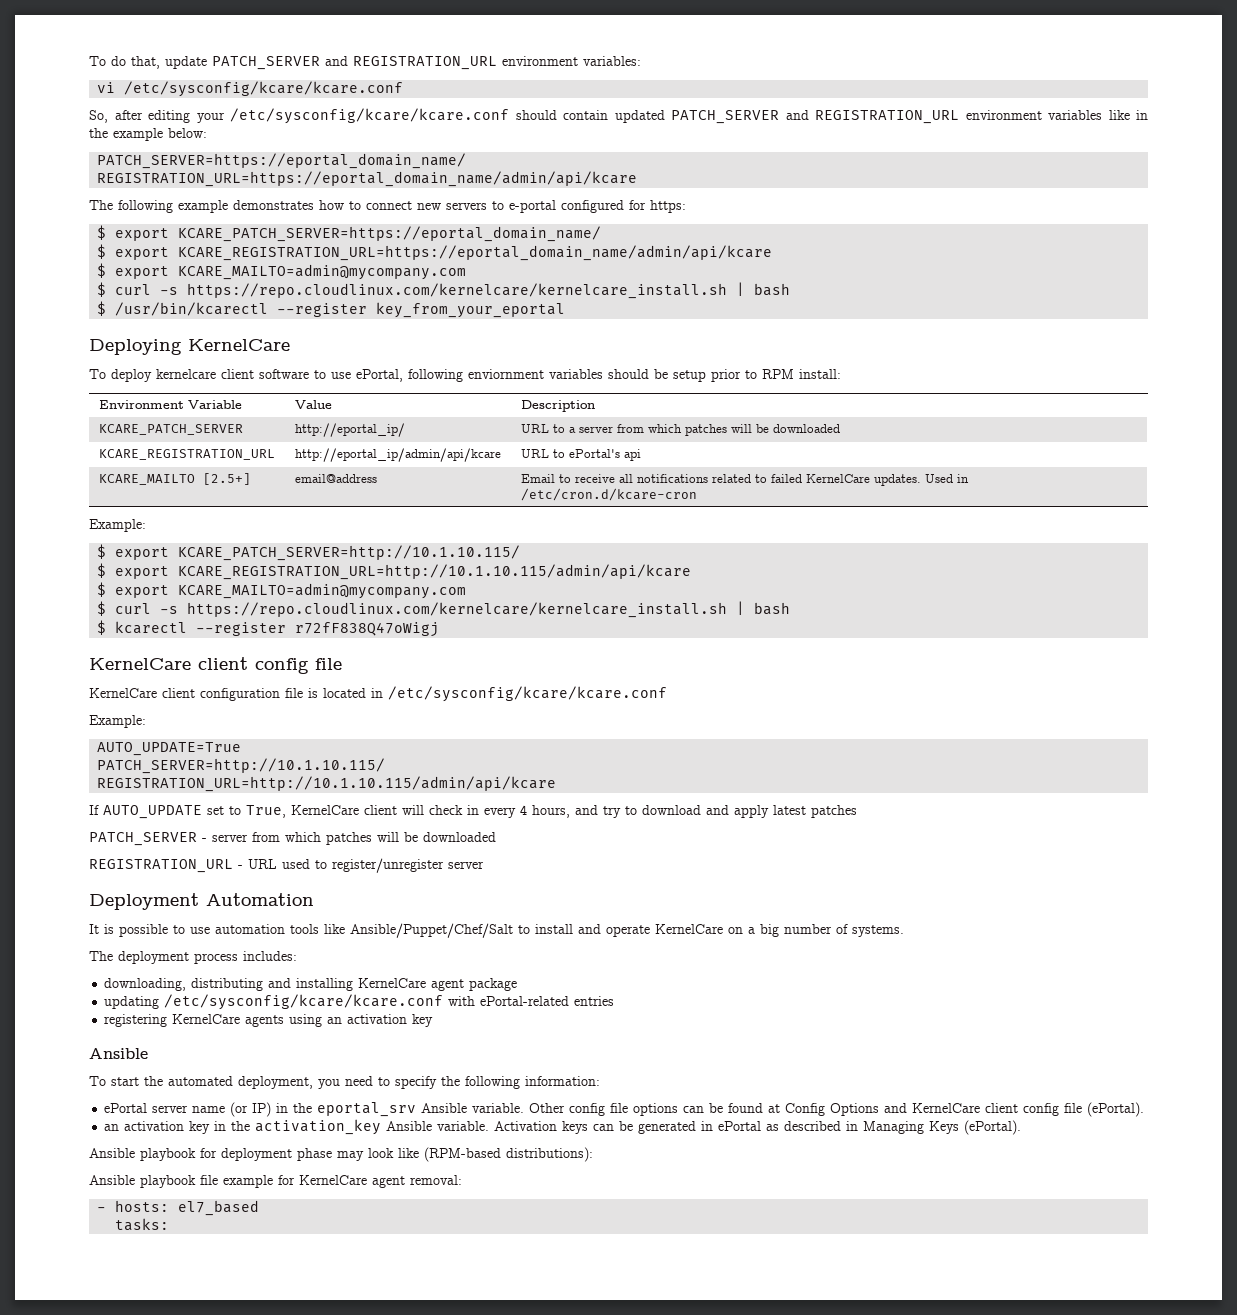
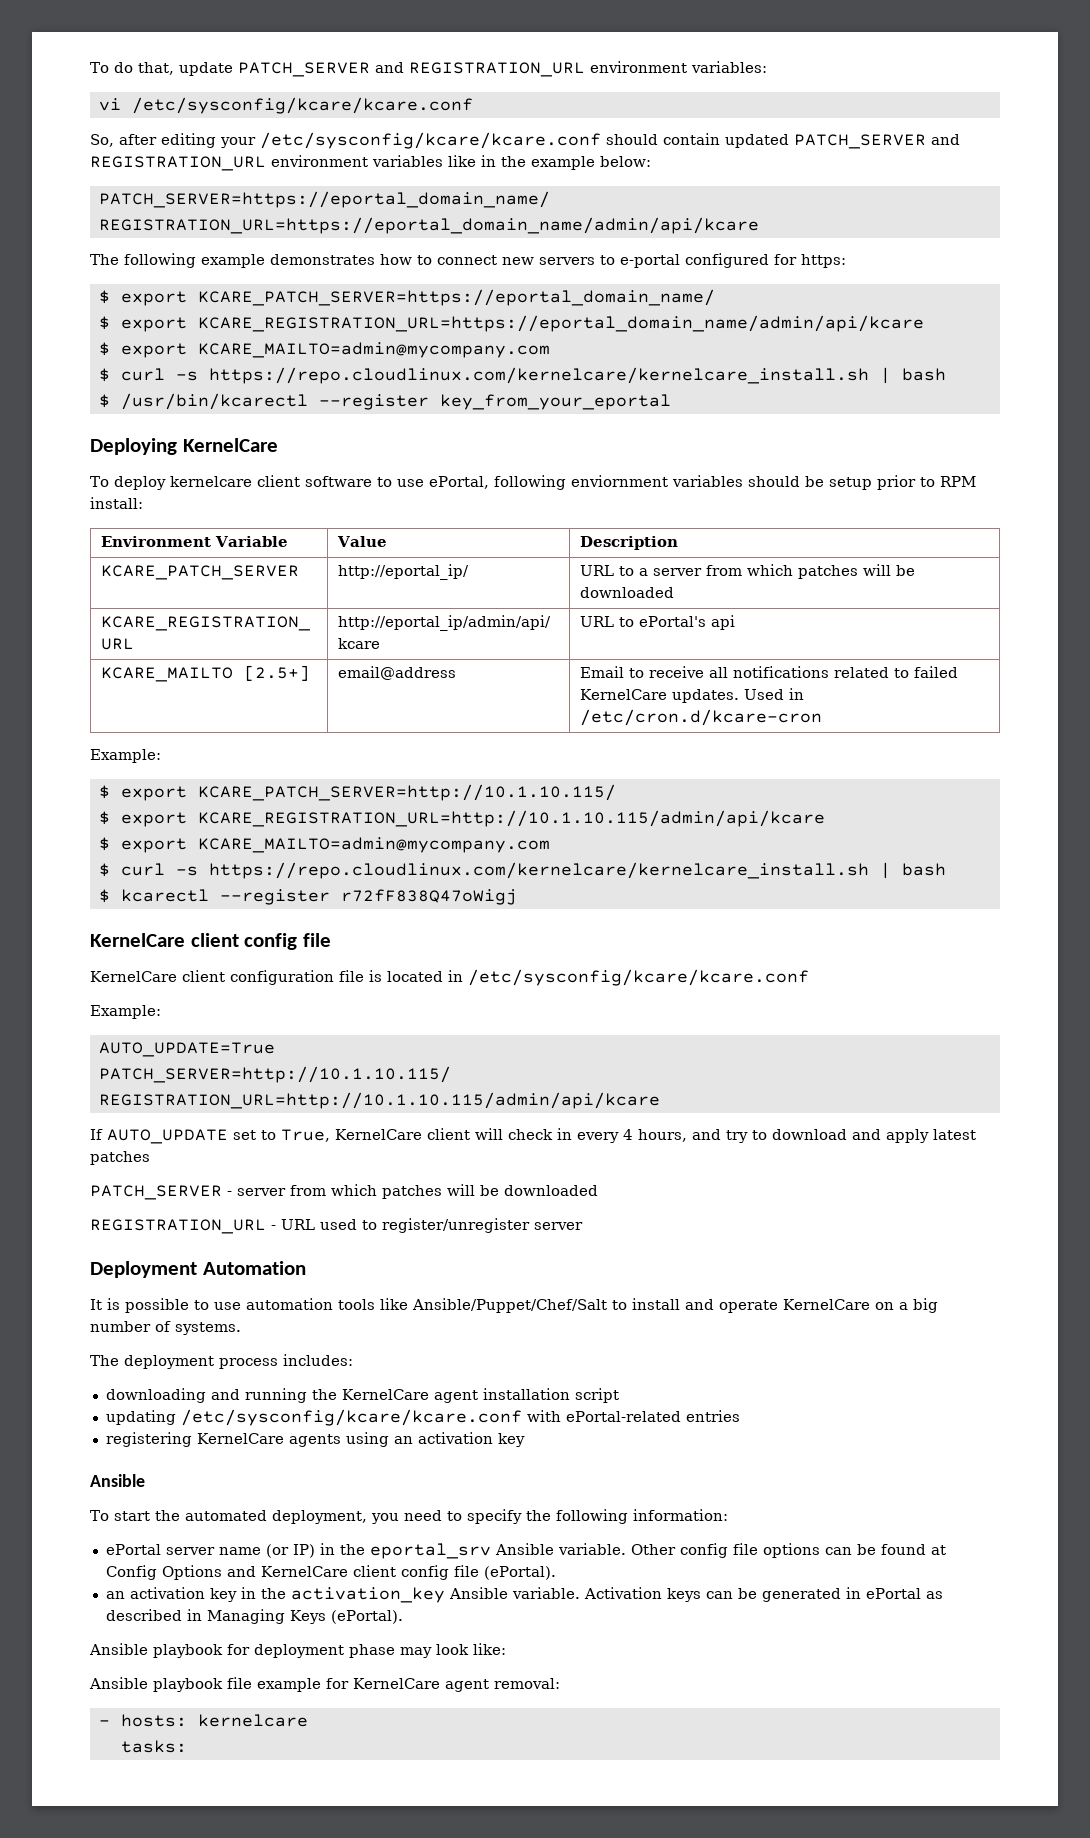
- downloading, distributing and installing KernelCare agent package
+ downloading and running the KernelCare agent installation script
- Ansible playbook for deployment phase may look like (RPM-based distributions):
+ Ansible playbook for deployment phase may look like:
- - hosts: el7_based
+ - hosts: kernelcare

